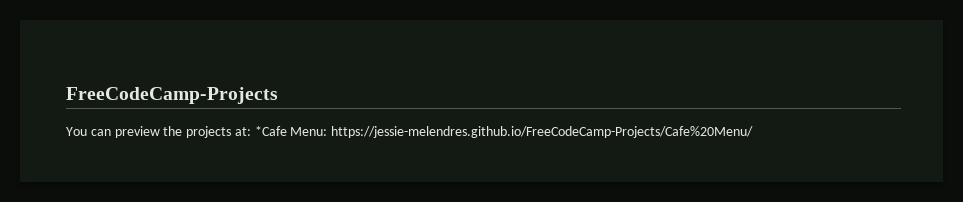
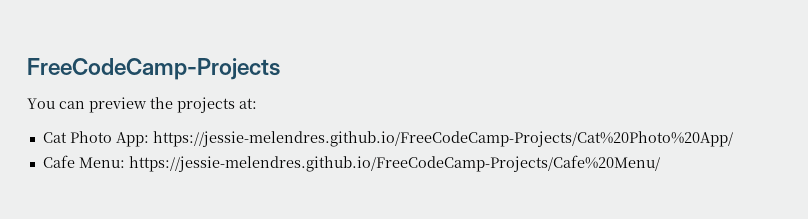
- You can preview the projects at: *Cafe Menu: https://jessie-melendres.github.io/FreeCodeCamp-Projects/Cafe%20Menu/
+ You can preview the projects at:
+ Cat Photo App: https://jessie-melendres.github.io/FreeCodeCamp-Projects/Cat%20Photo%20App/
+ Cafe Menu: https://jessie-melendres.github.io/FreeCodeCamp-Projects/Cafe%20Menu/

